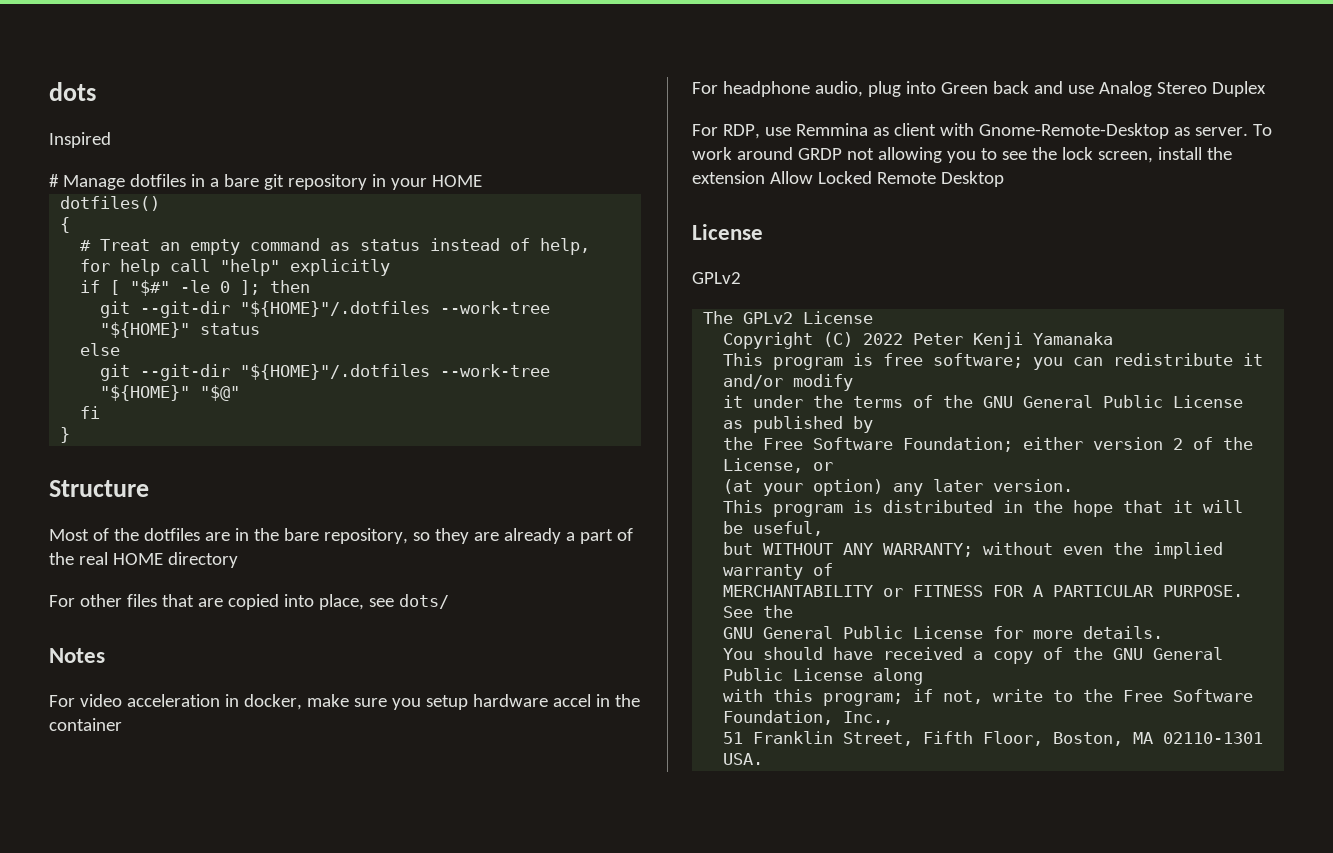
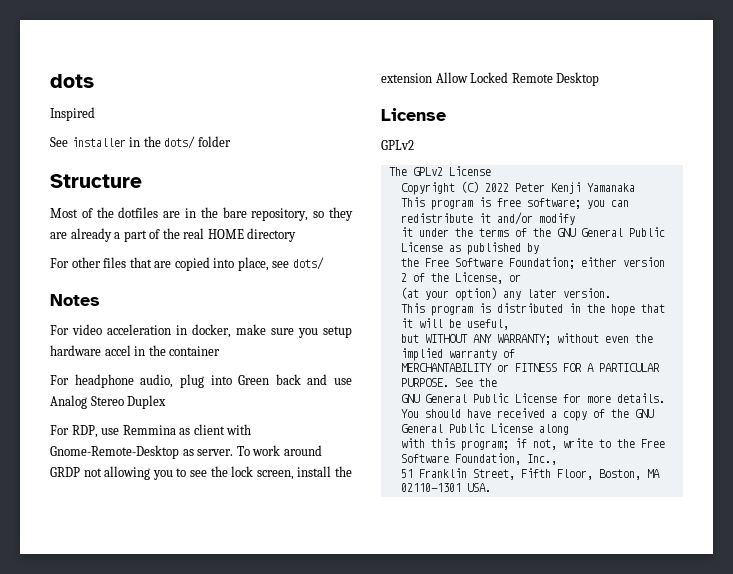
- # Manage dotfiles in a bare git repository in your HOME
- dotfiles()
- {
- # Treat an empty command as status instead of help, for help call "help" explicitly
- if [ "$#" -le 0 ]; then
- git --git-dir "${HOME}"/.dotfiles --work-tree "${HOME}" status
- else
- git --git-dir "${HOME}"/.dotfiles --work-tree "${HOME}" "$@"
- fi
- }
+ See installer in the dots/ folder

